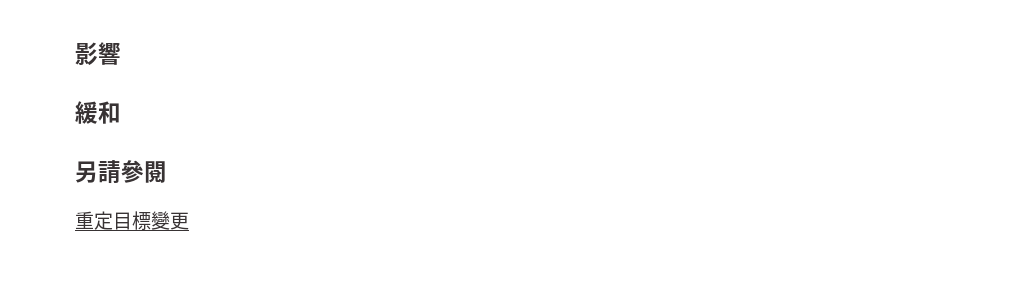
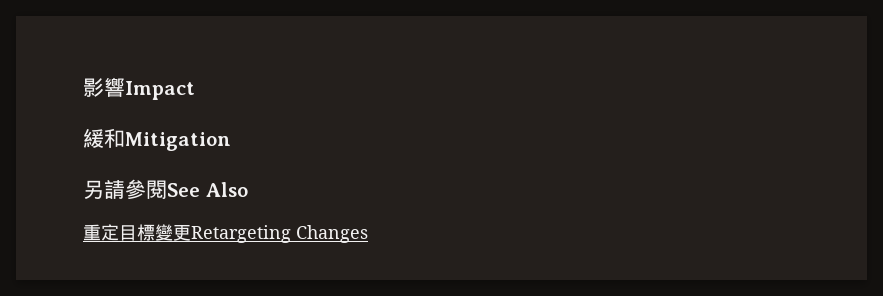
- 影響
+ 影響Impact
- 緩和
+ 緩和Mitigation
- 另請參閱
+ 另請參閱See Also
- 重定目標變更
+ 重定目標變更Retargeting Changes

